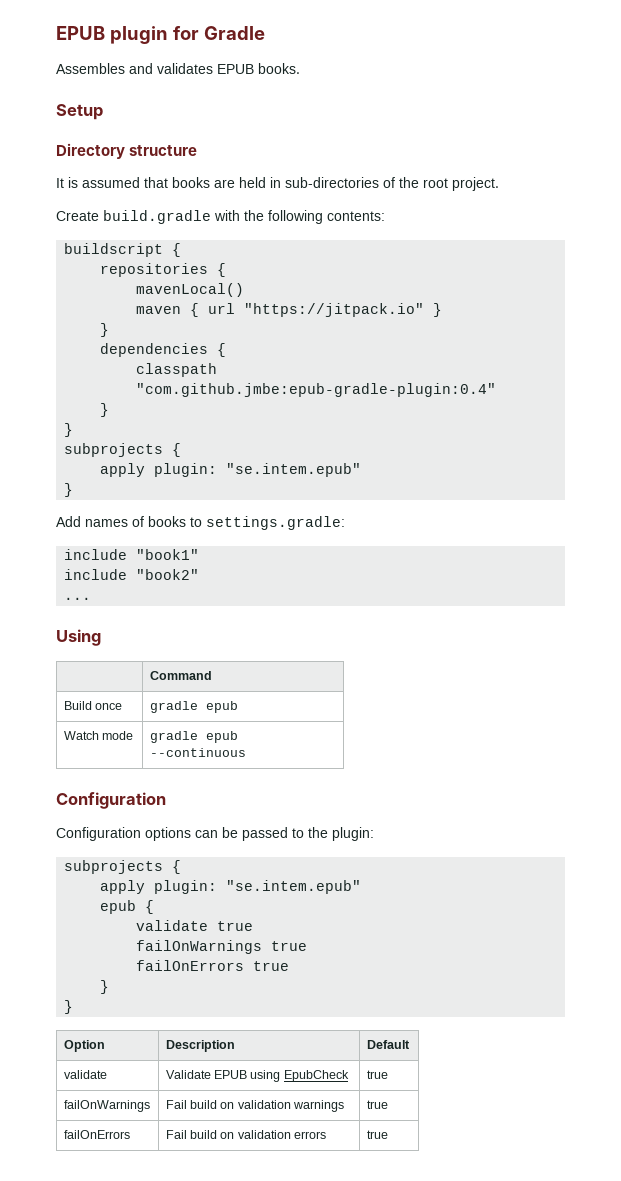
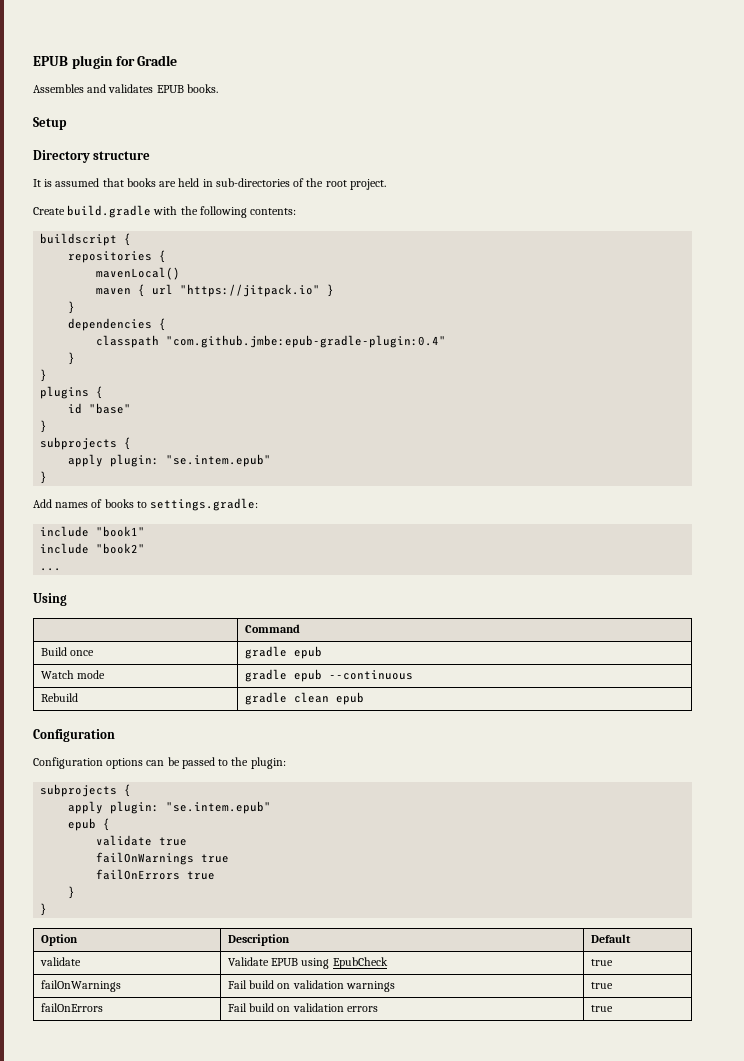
+ plugins {
+ id "base"
+ }
+ Rebuild | gradle clean epub

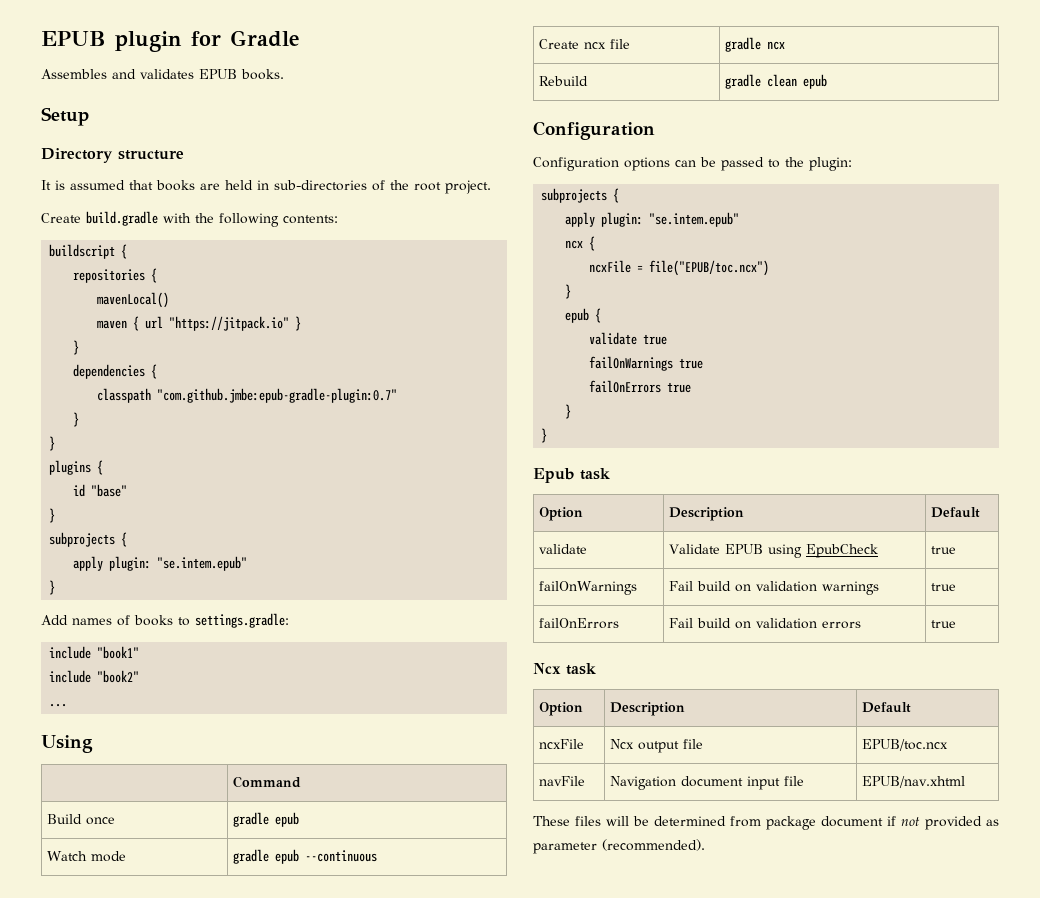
- classpath "com.github.jmbe:epub-gradle-plugin:0.4"
+ classpath "com.github.jmbe:epub-gradle-plugin:0.7"
+ Create ncx file | gradle ncx
+ ncx {
+ ncxFile = file("EPUB/toc.ncx")
+ }
+ Epub task
+ Ncx task
+ Option | Description | Default
+ ncxFile | Ncx output file | EPUB/toc.ncx
+ navFile | Navigation document input file | EPUB/nav.xhtml
+ These files will be determined from package document if not provided as parameter (recommended).

